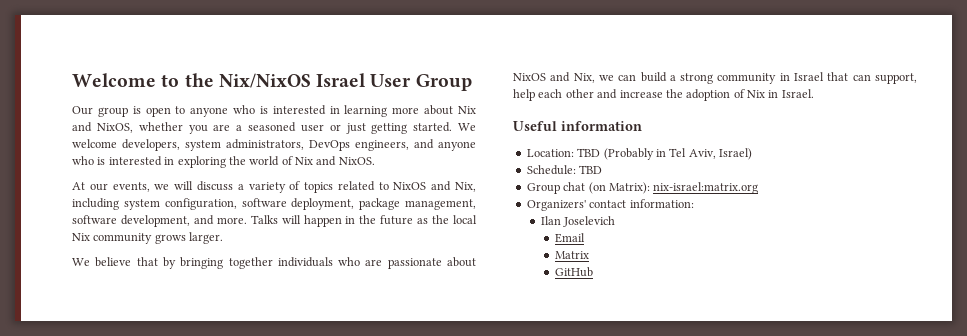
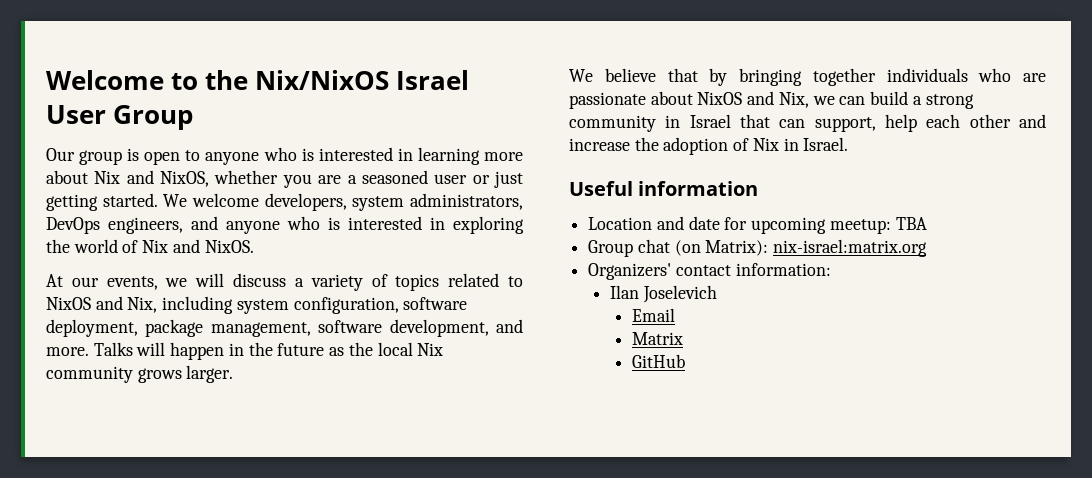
- Location: TBD (Probably in Tel Aviv, Israel)
- Schedule: TBD
+ Location and date for upcoming meetup: TBA

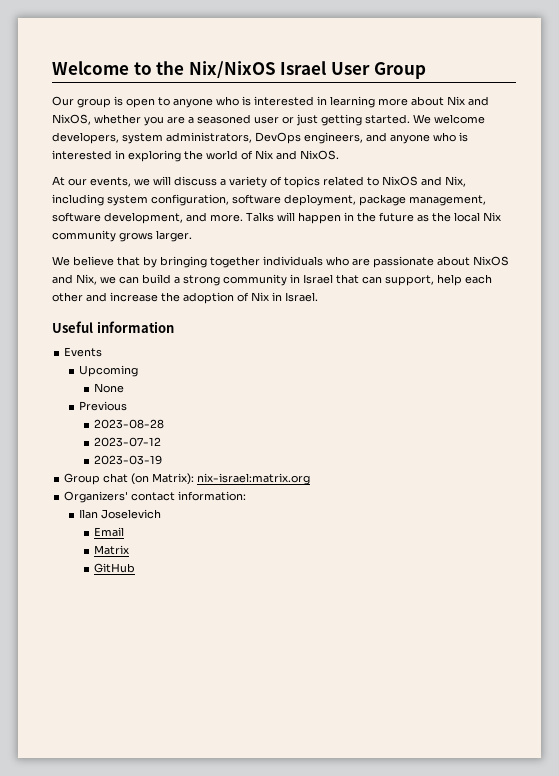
- Location and date for upcoming meetup: TBA
+ Events
+ Upcoming
+ None
+ Previous
+ 2023-08-28
+ 2023-07-12
+ 2023-03-19

